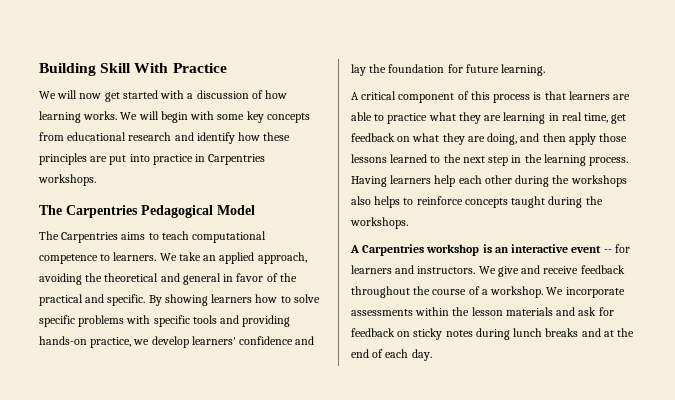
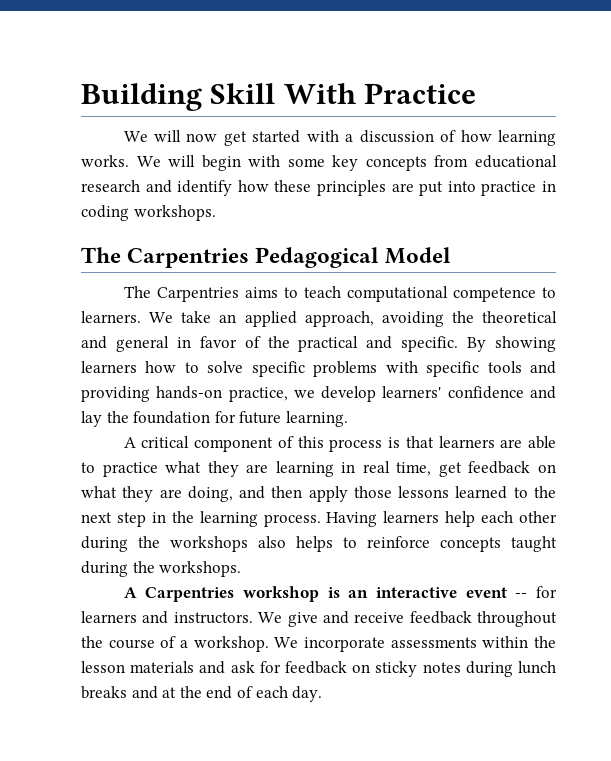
- We will begin with some key concepts from educational research and identify how these principles are put into practice in Carpentries workshops.
+ We will begin with some key concepts from educational research and identify how these principles are put into practice in coding workshops.

